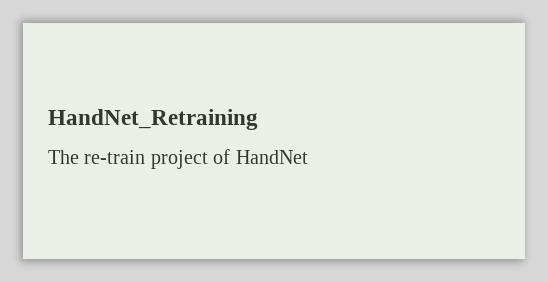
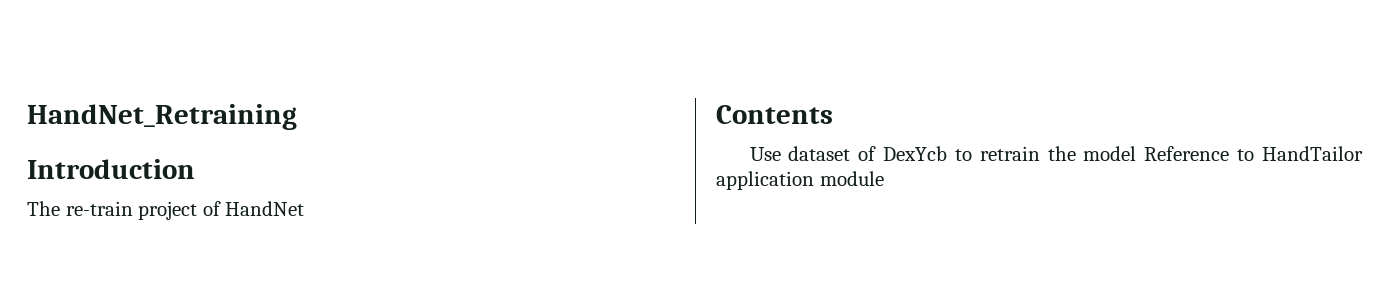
+ Introduction
+ Contents
+ Use dataset of DexYcb to retrain the model Reference to HandTailor application module

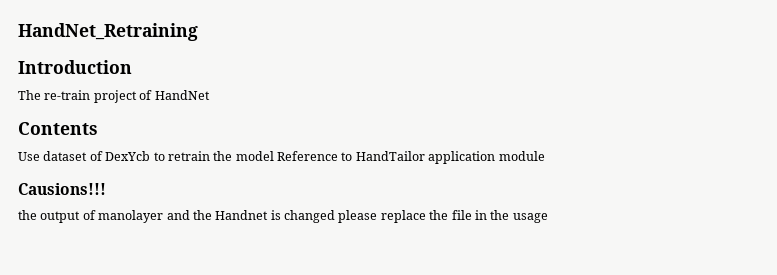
+ Causions!!!
+ the output of manolayer and the Handnet is changed please replace the file in the usage

